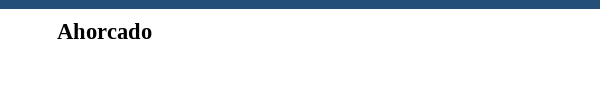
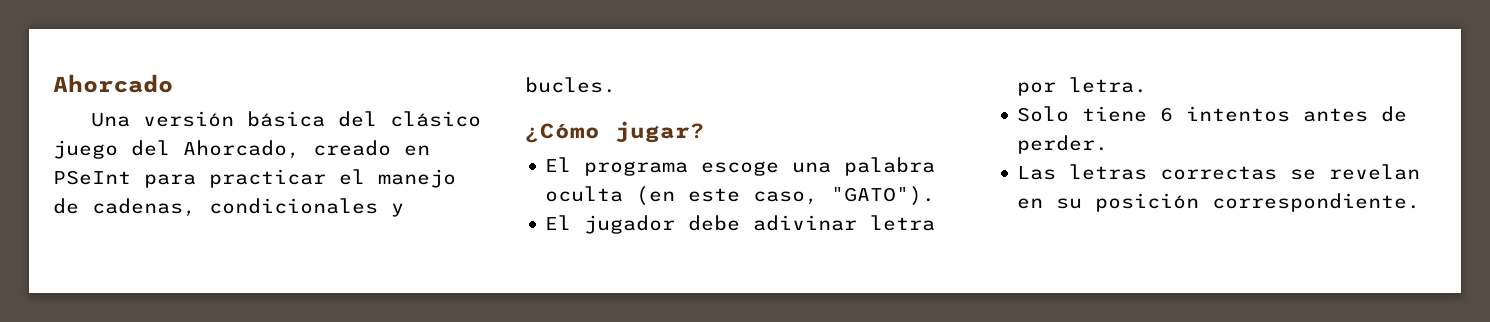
+ Una versión básica del clásico juego del Ahorcado, creado en PSeInt para practicar el manejo de cadenas, condicionales y bucles.
+ ¿Cómo jugar?
+ El programa escoge una palabra oculta (en este caso, "GATO").
+ El jugador debe adivinar letra por letra.
+ Solo tiene 6 intentos antes de perder.
+ Las letras correctas se revelan en su posición correspondiente.

